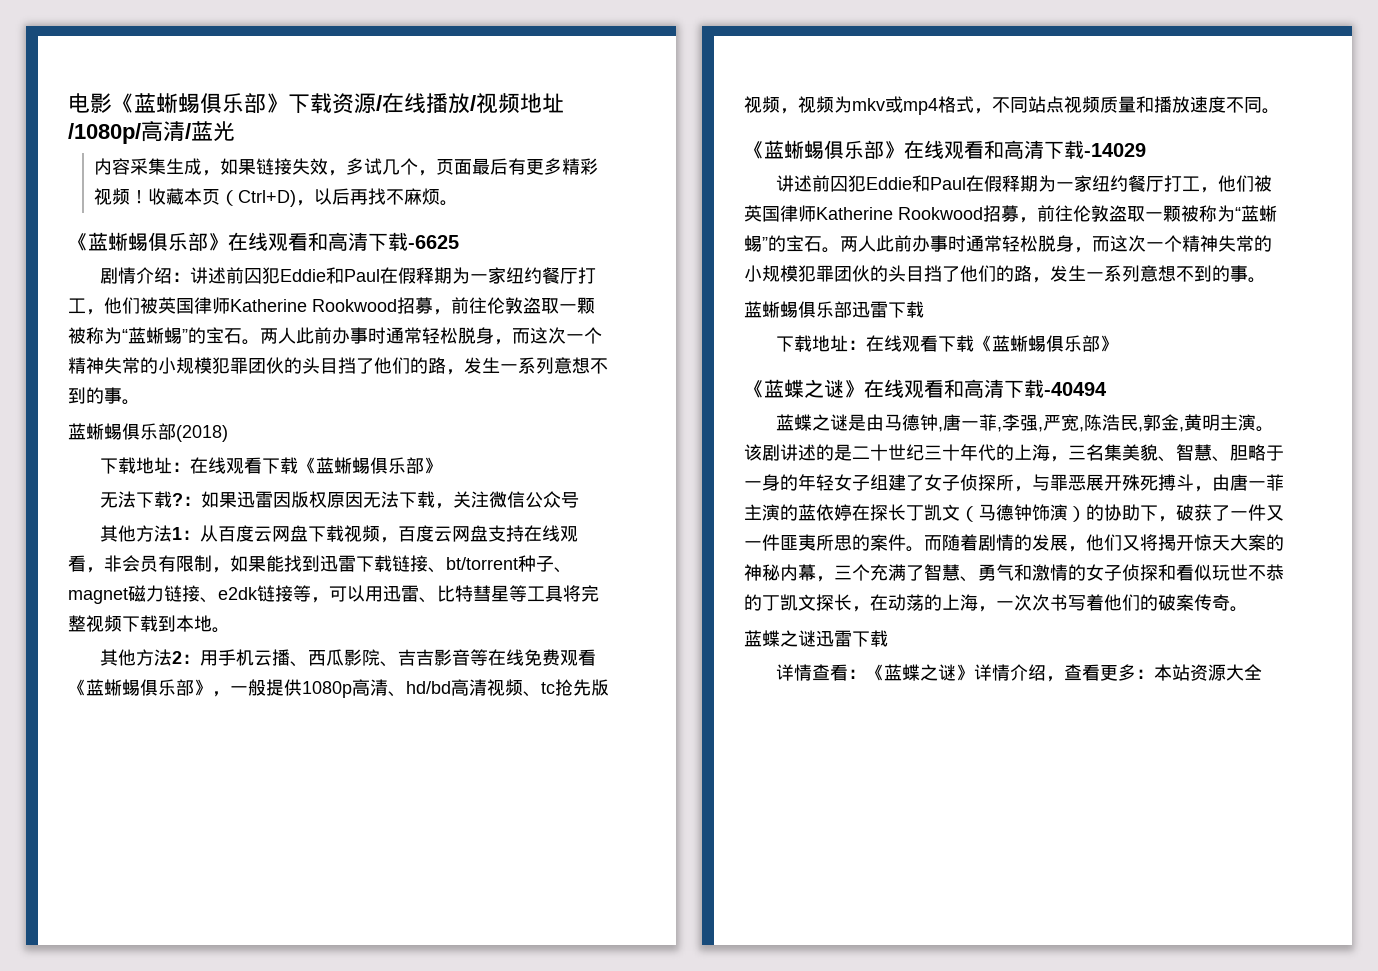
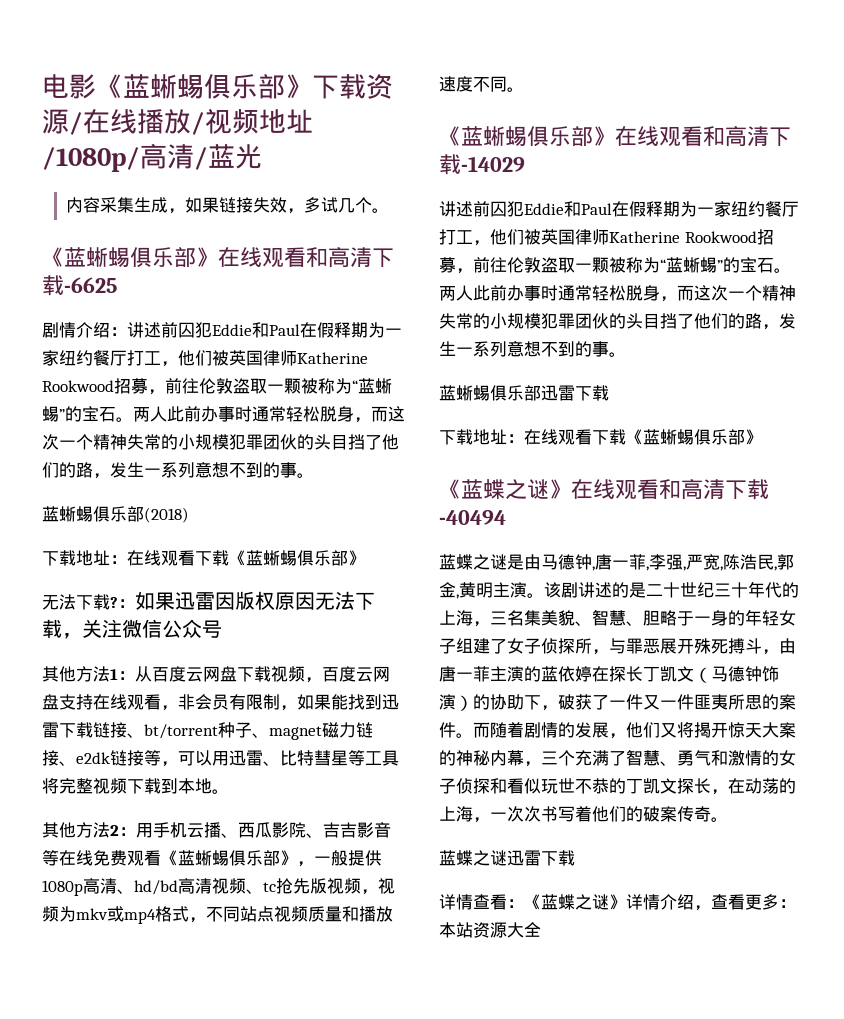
- 内容采集生成，如果链接失效，多试几个，页面最后有更多精彩视频！收藏本页（Ctrl+D)，以后再找不麻烦。
+ 内容采集生成，如果链接失效，多试几个。

